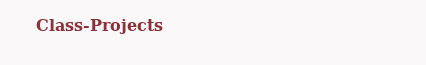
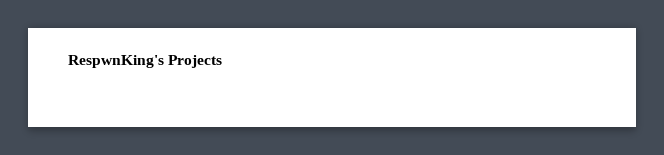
- Class-Projects
+ RespwnKing's Projects

